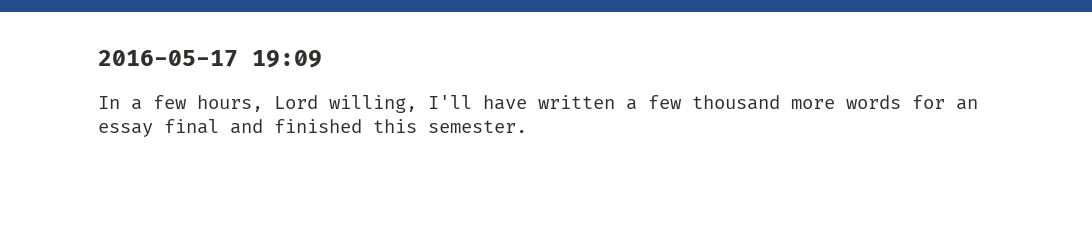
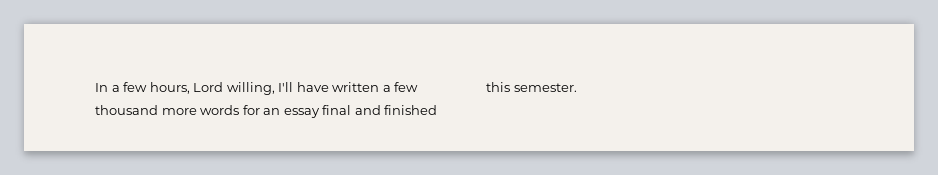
- 2016-05-17 19:09

